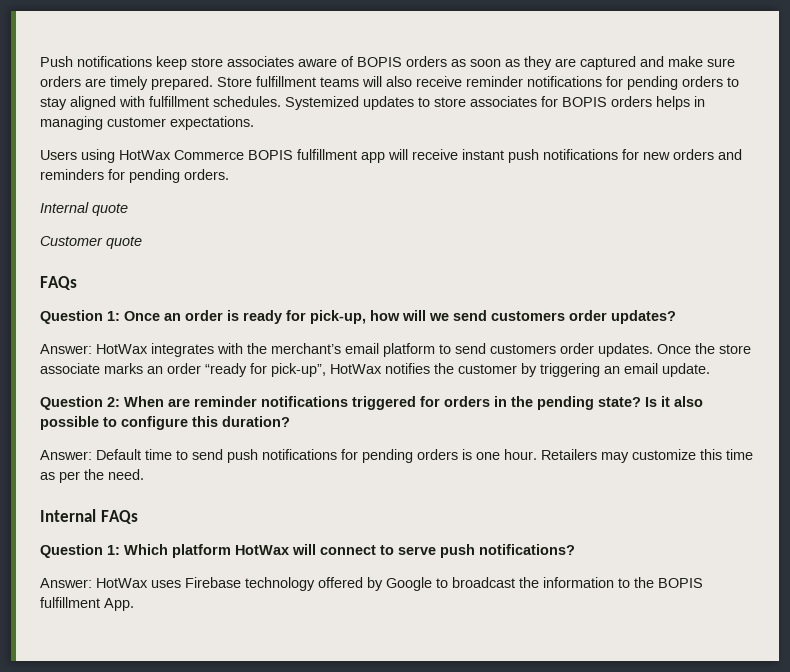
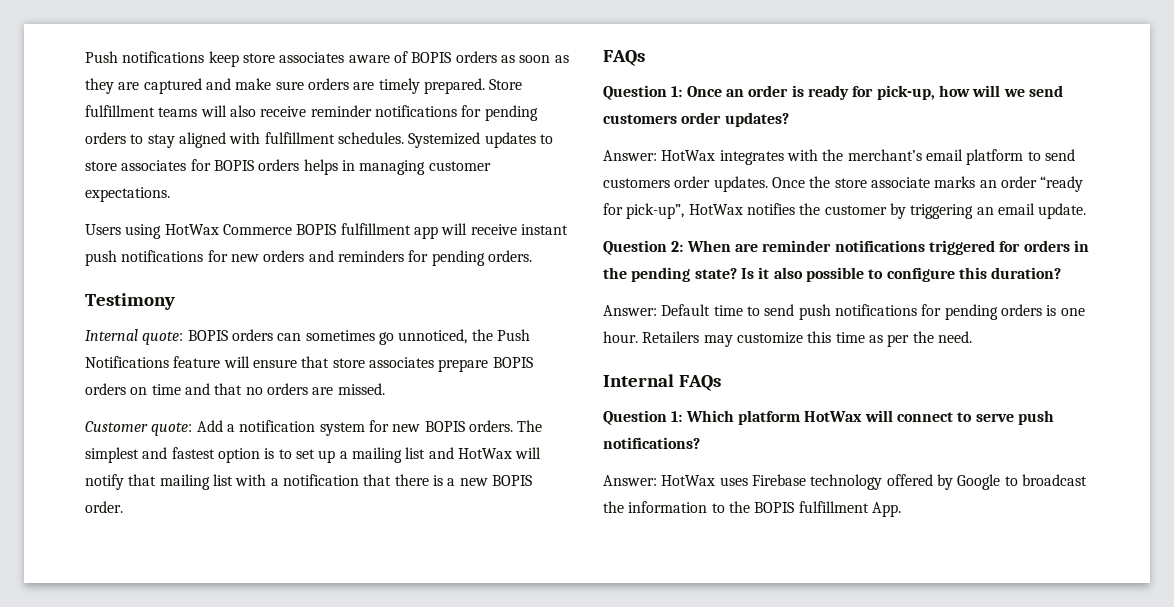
- Internal quote
- Customer quote
+ Testimony
+ Internal quote: BOPIS orders can sometimes go unnoticed, the Push Notifications feature will ensure that store associates prepare BOPIS orders on time and that no orders are missed.
+ Customer quote: Add a notification system for new BOPIS orders. The simplest and fastest option is to set up a mailing list and HotWax will notify that mailing list with a notification that there is a new BOPIS order.

